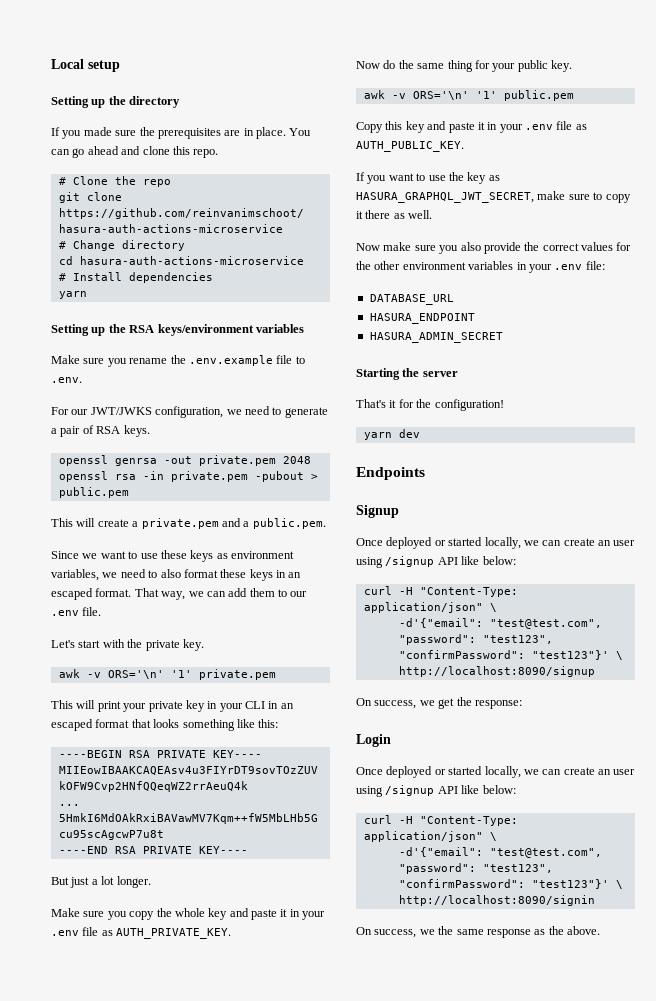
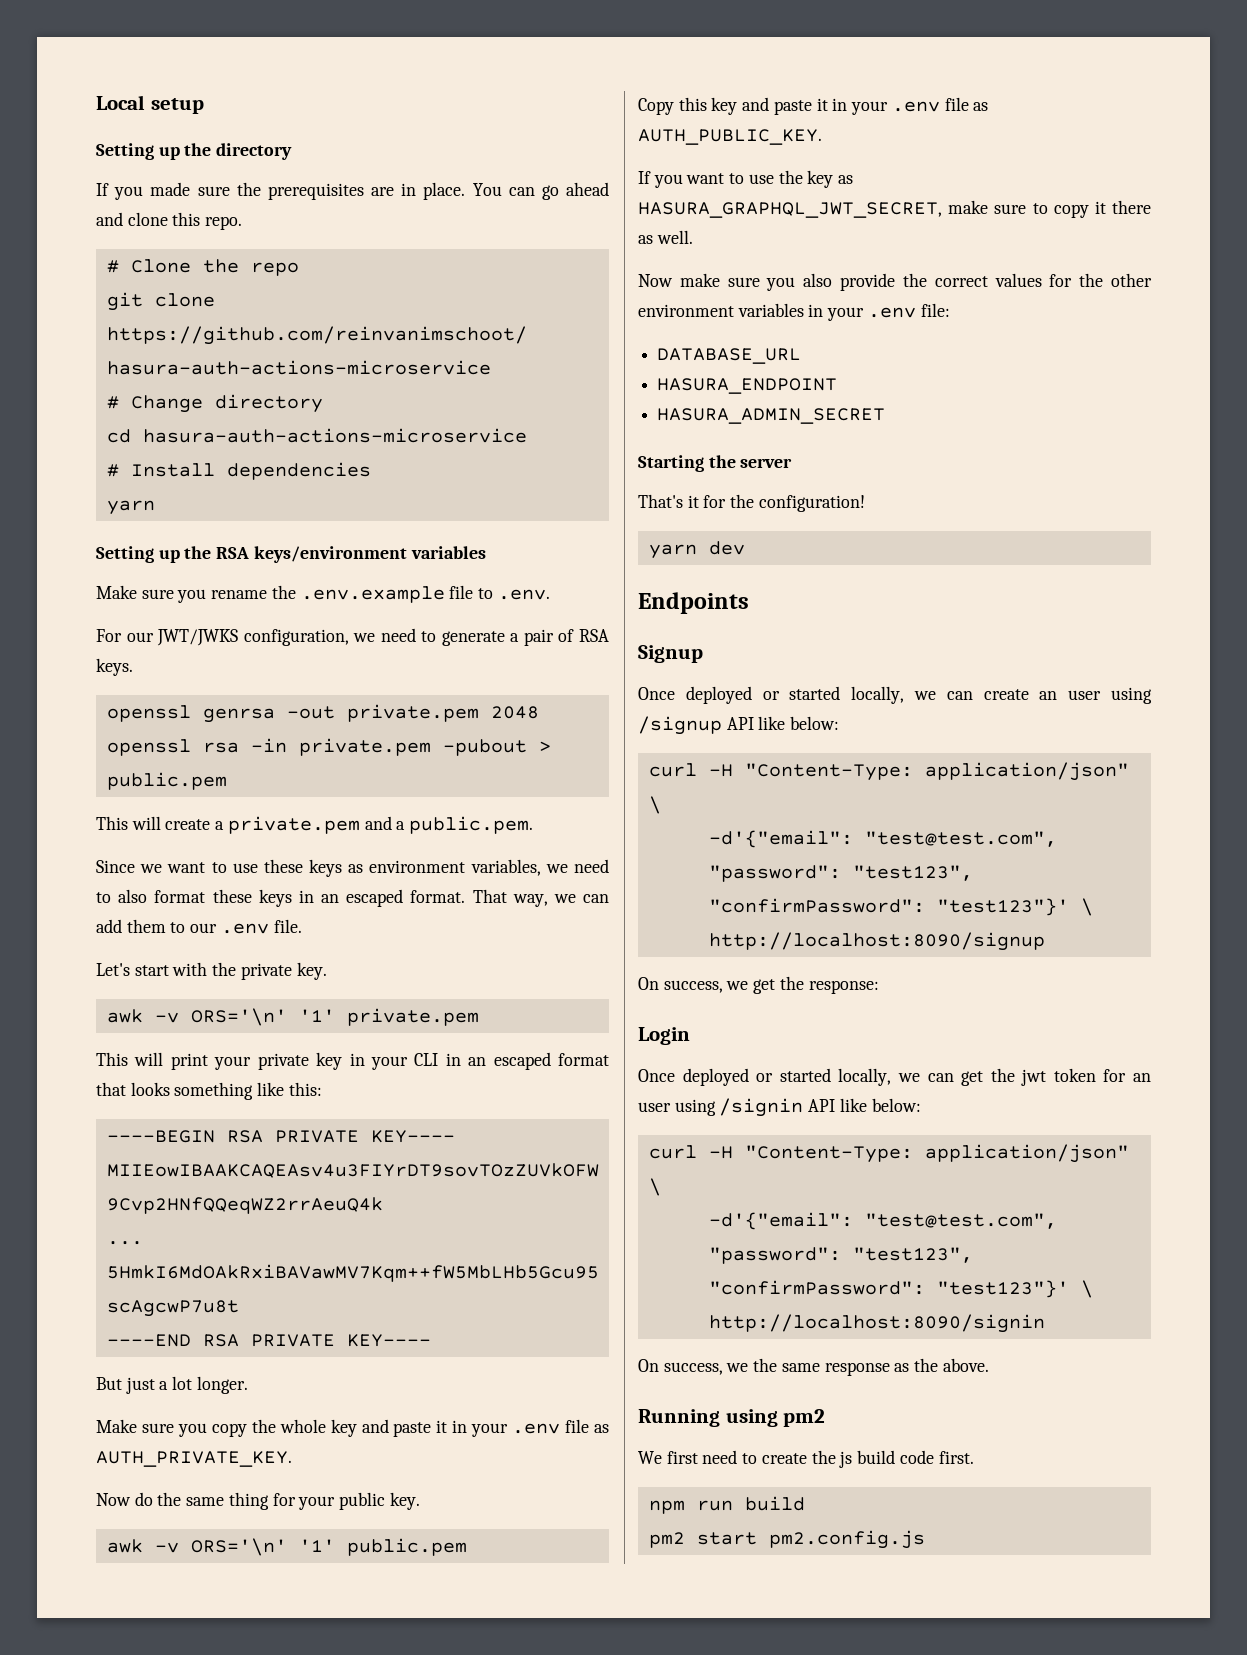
  Login
- Once deployed or started locally, we can create an user using /signup API like below:
+ Once deployed or started locally, we can get the jwt token for an user using /signin API like below:
+ Running using pm2
+ We first need to create the js build code first.
+ npm run build
+ pm2 start pm2.config.js

